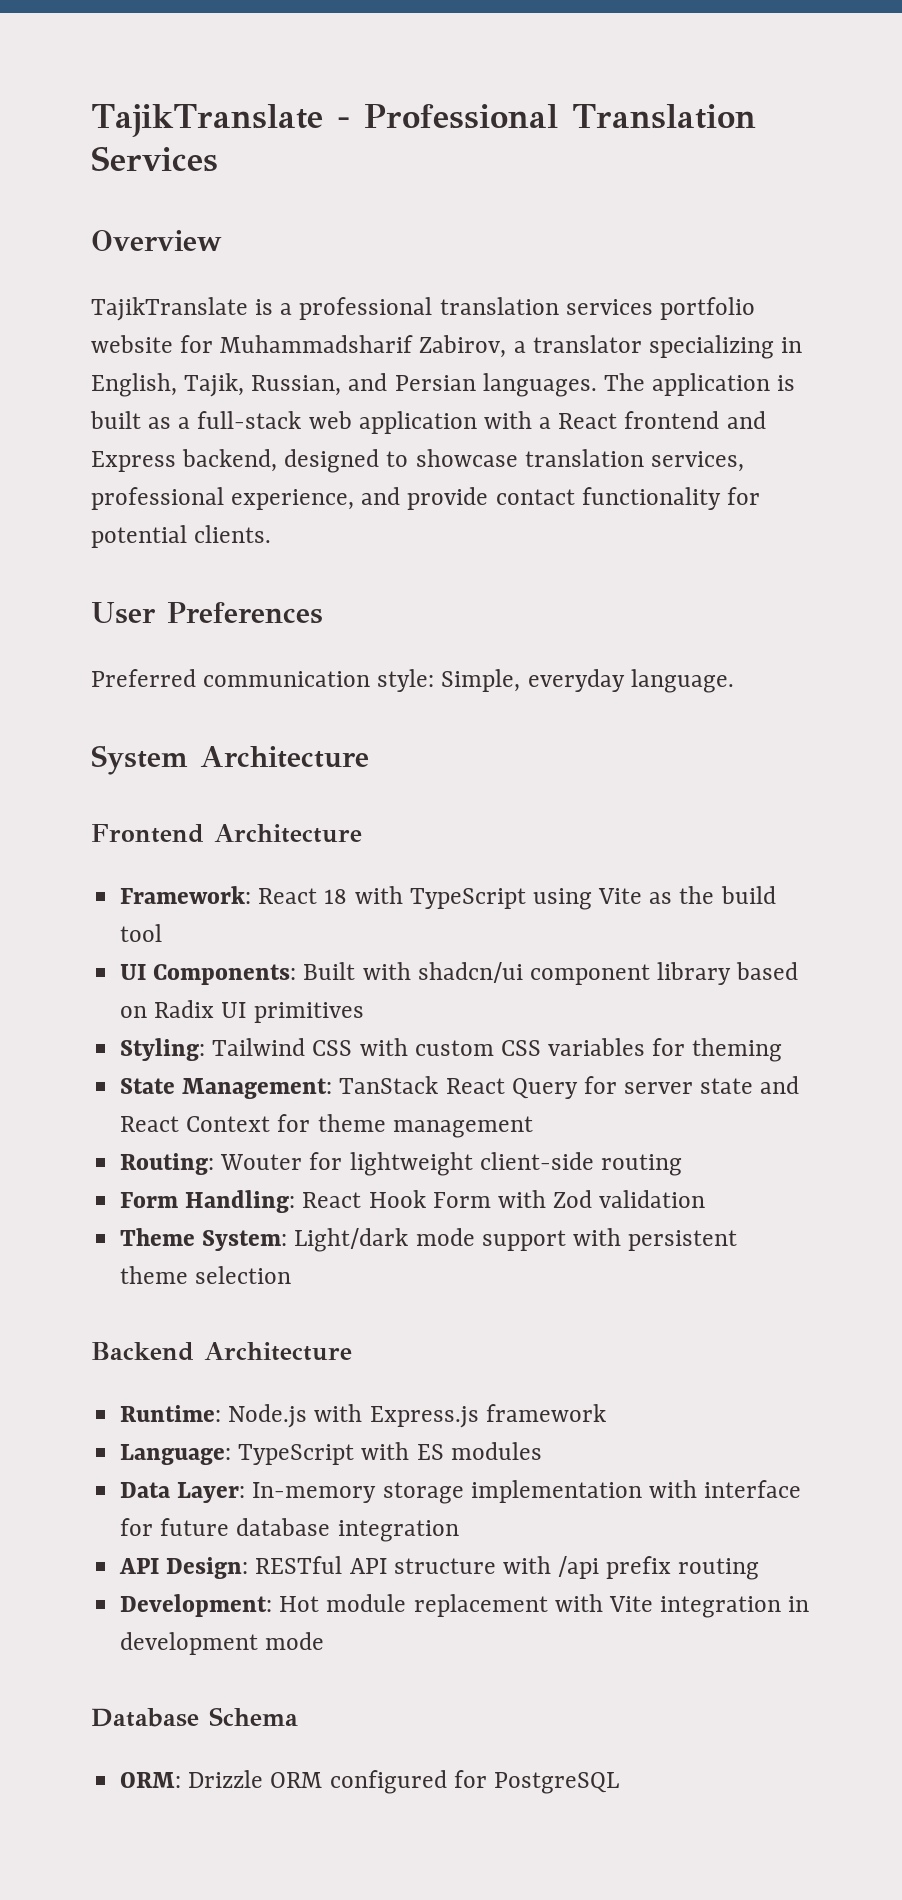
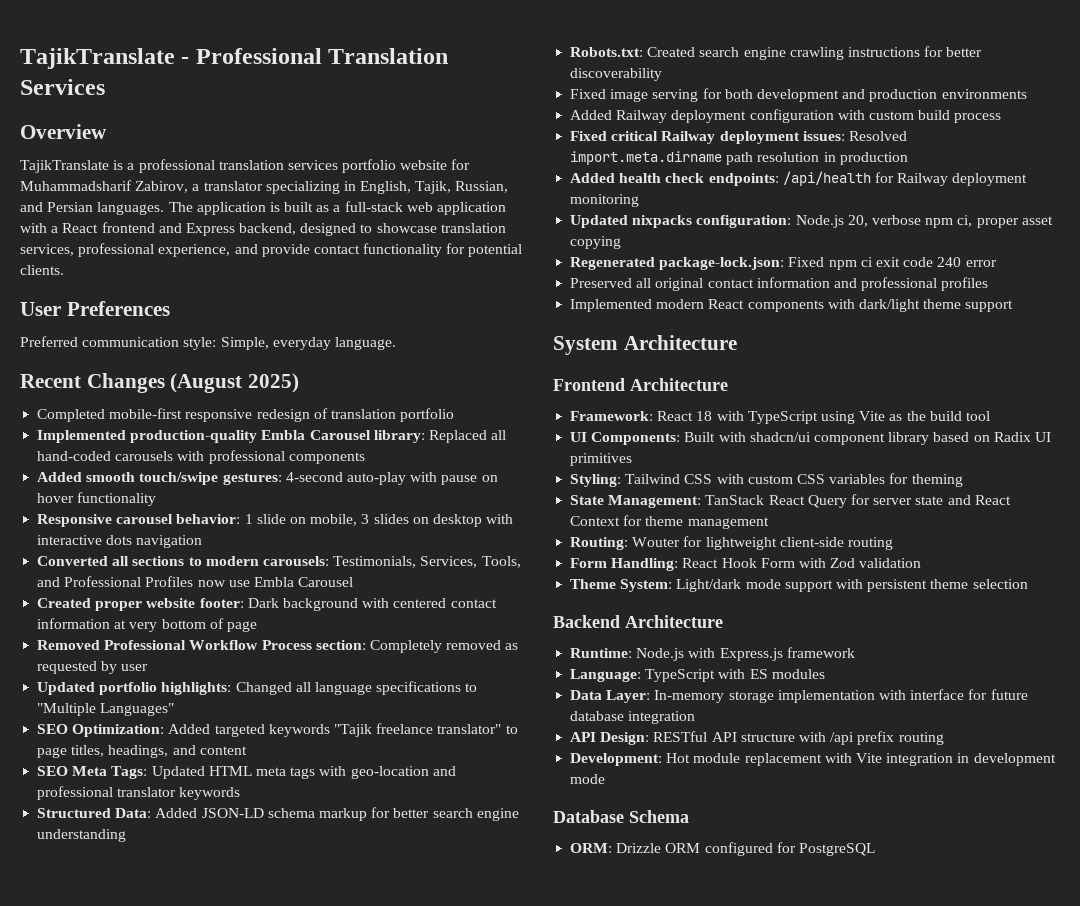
+ Recent Changes (August 2025)
+ Completed mobile-first responsive redesign of translation portfolio
+ Implemented production-quality Embla Carousel library: Replaced all hand-coded carousels with professional components
+ Added smooth touch/swipe gestures: 4-second auto-play with pause on hover functionality
+ Responsive carousel behavior: 1 slide on mobile, 3 slides on desktop with interactive dots navigation
+ Converted all sections to modern carousels: Testimonials, Services, Tools, and Professional Profiles now use Embla Carousel
+ Created proper website footer: Dark background with centered contact information at very bottom of page
+ Removed Professional Workflow Process section: Completely removed as requested by user
+ Updated portfolio highlights: Changed all language specifications to "Multiple Languages"
+ SEO Optimization: Added targeted keywords "Tajik freelance translator" to page titles, headings, and content
+ SEO Meta Tags: Updated HTML meta tags with geo-location and professional translator keywords
+ Structured Data: Added JSON-LD schema markup for better search engine understanding
+ Robots.txt: Created search engine crawling instructions for better discoverability
+ Fixed image serving for both development and production environments
+ Added Railway deployment configuration with custom build process
+ Fixed critical Railway deployment issues: Resolved import.meta.dirname path resolution in production
+ Added health check endpoints: /api/health for Railway deployment monitoring
+ Updated nixpacks configuration: Node.js 20, verbose npm ci, proper asset copying
+ Regenerated package-lock.json: Fixed npm ci exit code 240 error
+ Preserved all original contact information and professional profiles
+ Implemented modern React components with dark/light theme support

